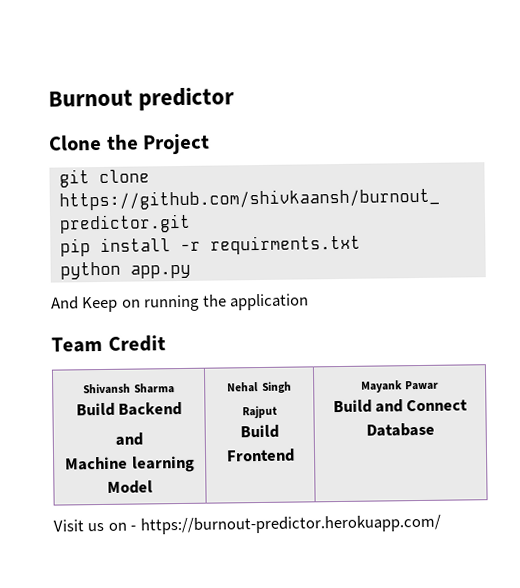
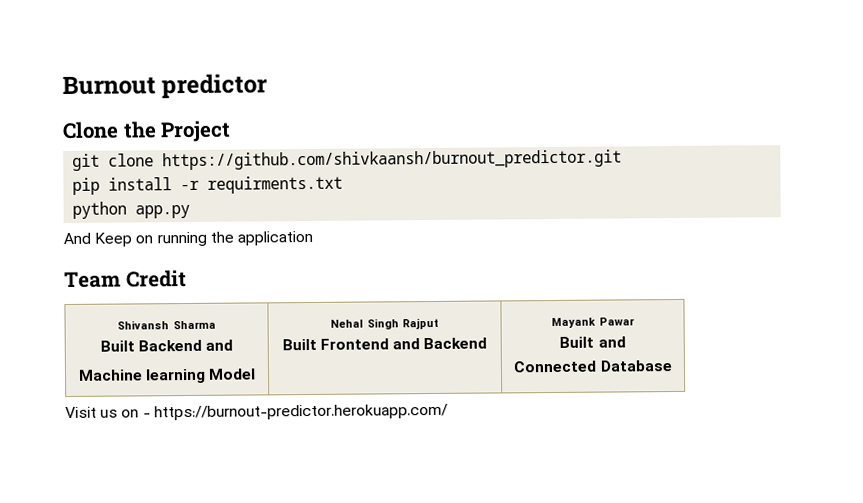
  Shivansh Sharma
- Build Backend
- and
+ Built Backend and
  Machine learning Model | Nehal Singh Rajput
- Build Frontend | Mayank Pawar
- Build and Connect Database
+ Built Frontend and Backend | Mayank Pawar
+ Built and
+ Connected Database

